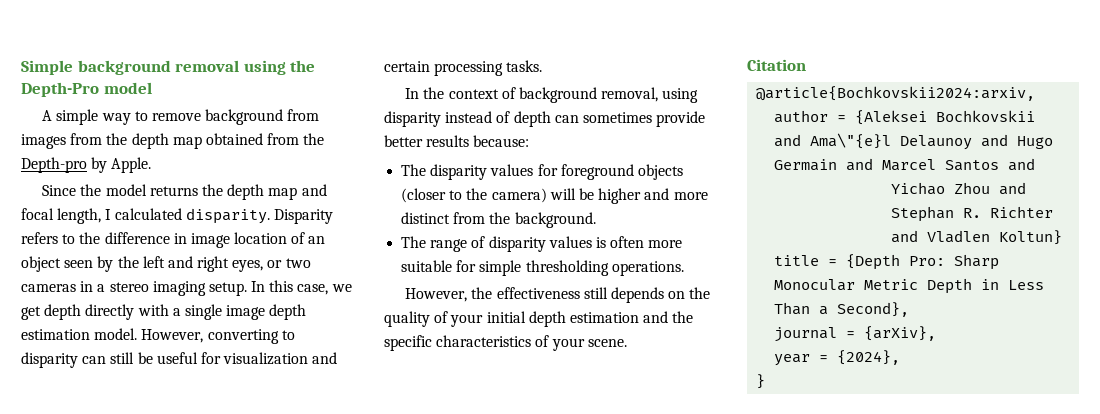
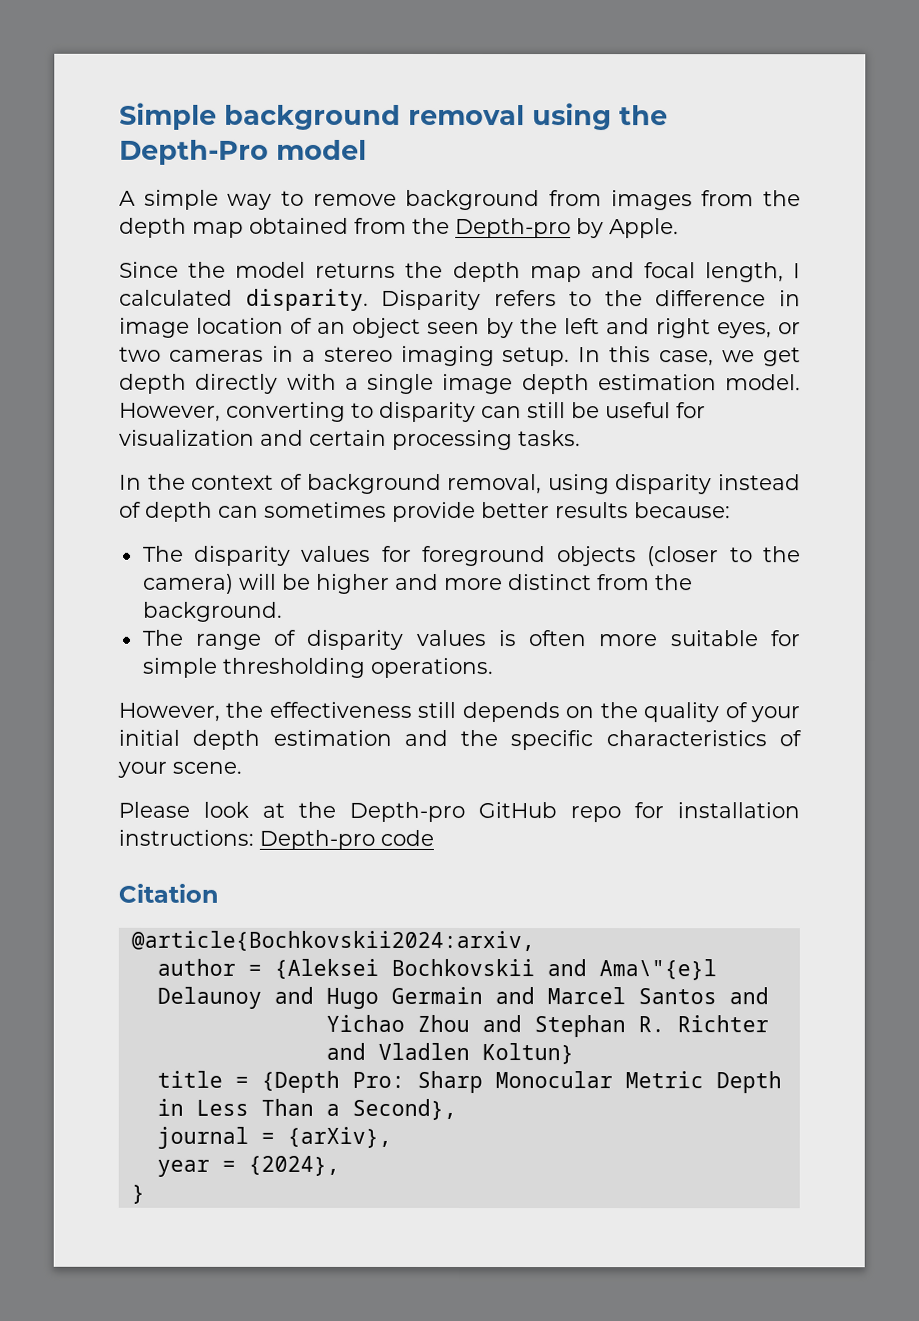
+ Please look at the Depth-pro GitHub repo for installation instructions: Depth-pro code

